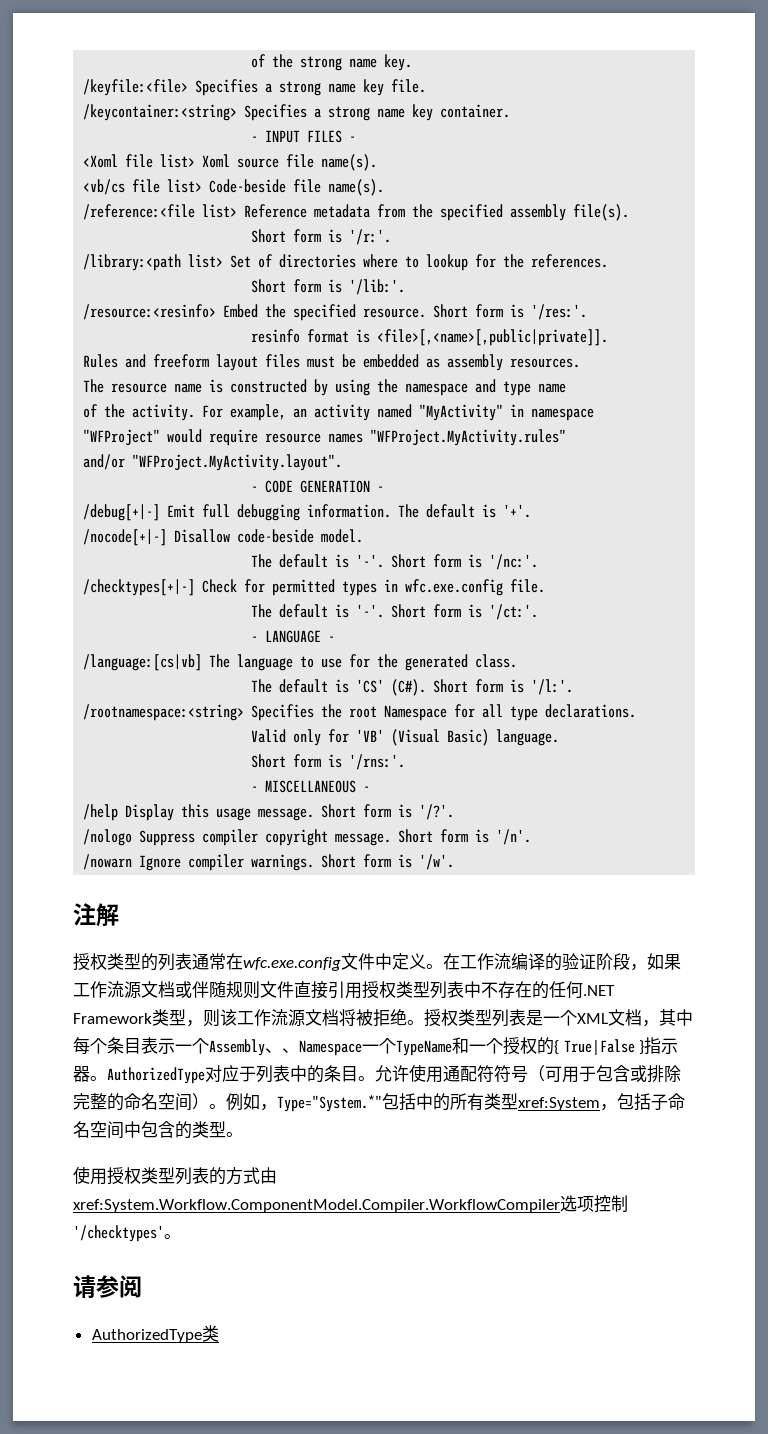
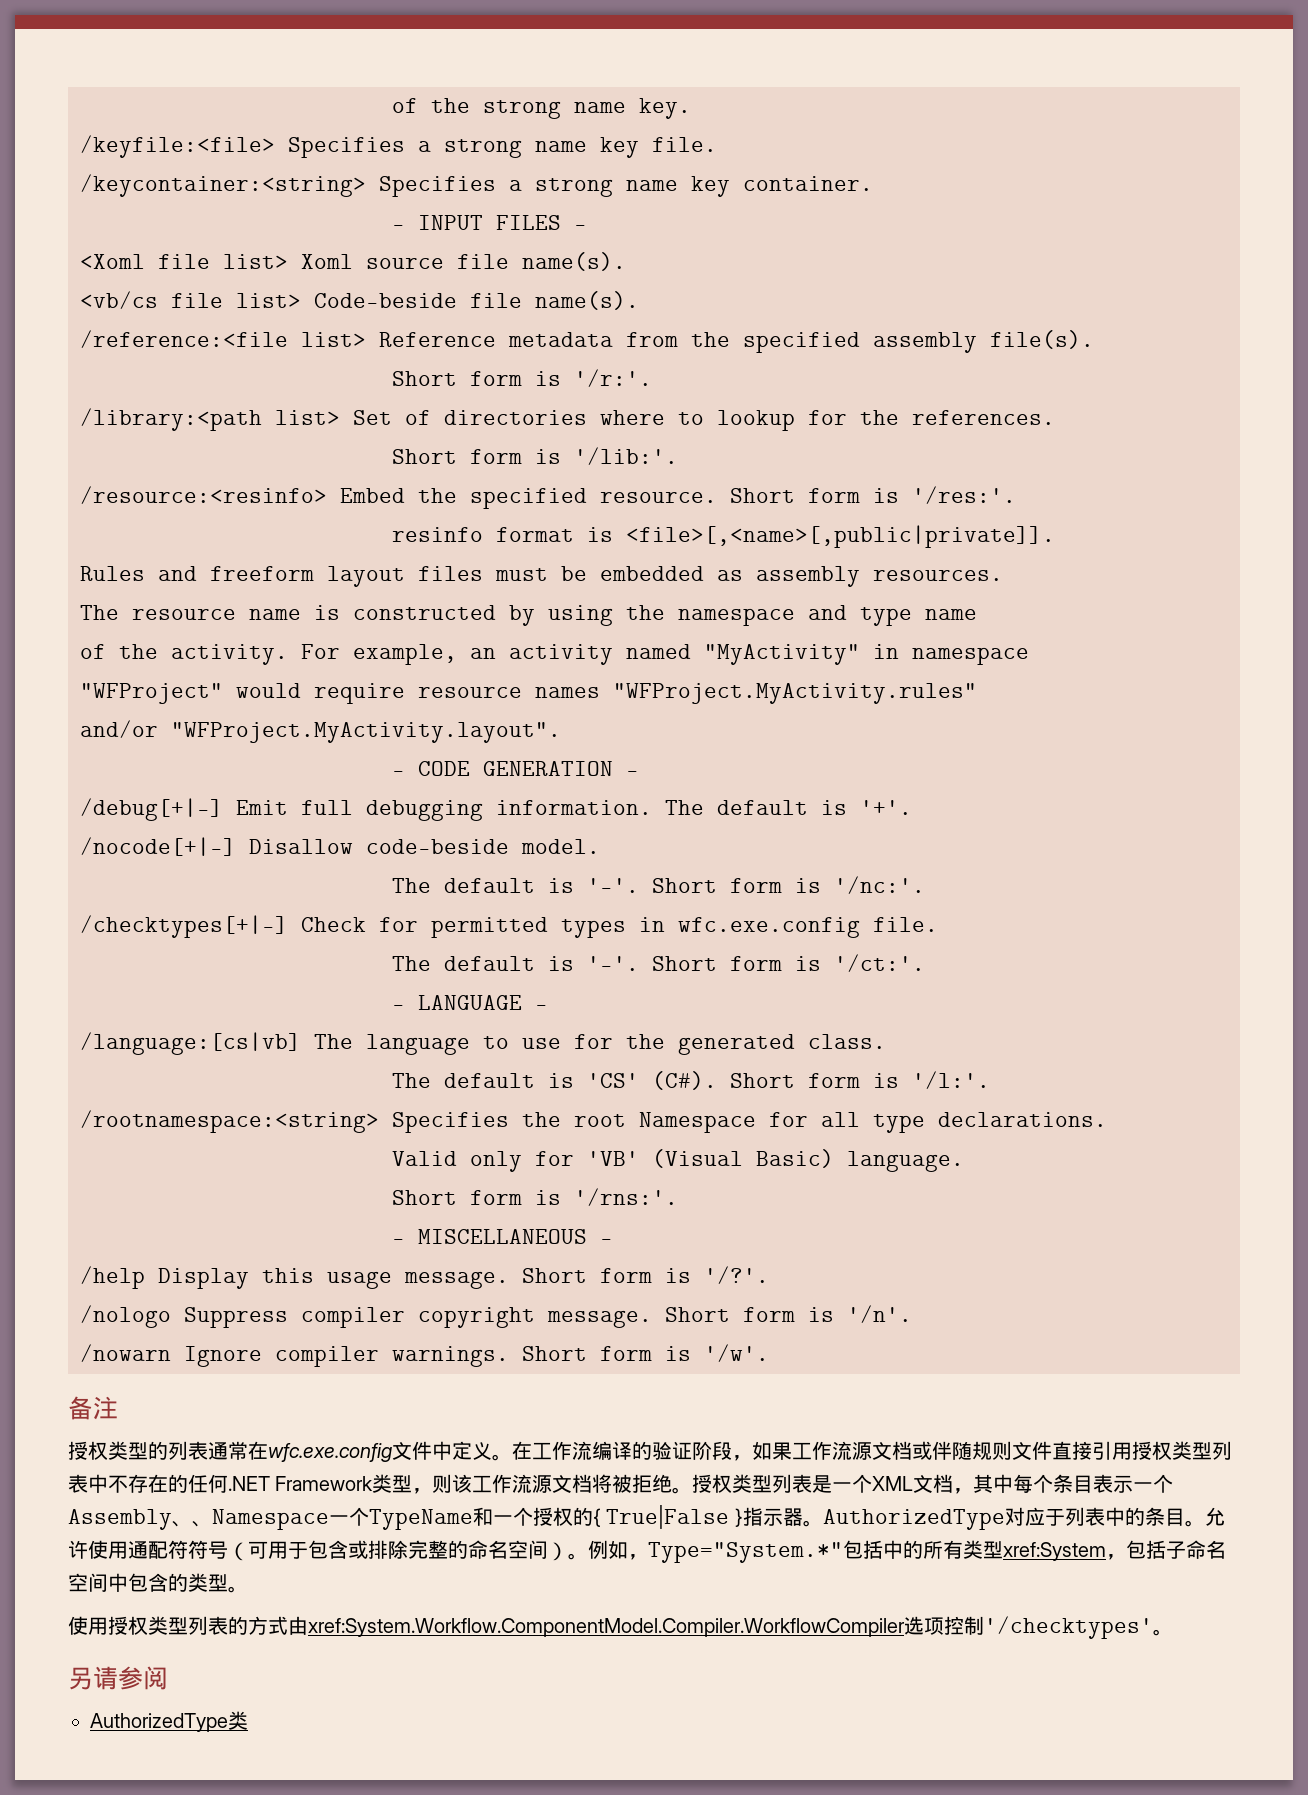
- 注解
+ 备注
- 请参阅
+ 另请参阅

